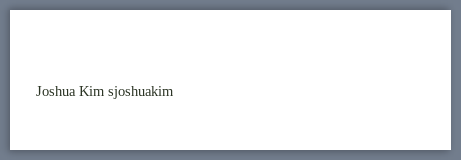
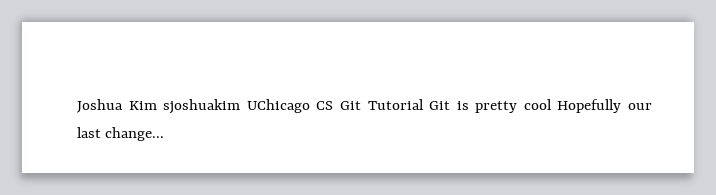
- Joshua Kim sjoshuakim
+ Joshua Kim sjoshuakim UChicago CS Git Tutorial Git is pretty cool Hopefully our last change...

